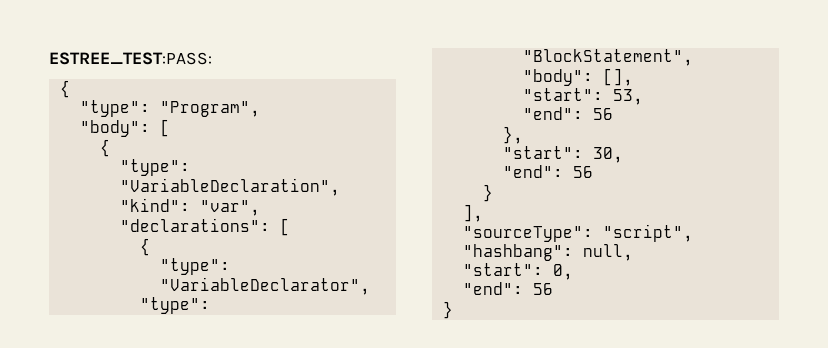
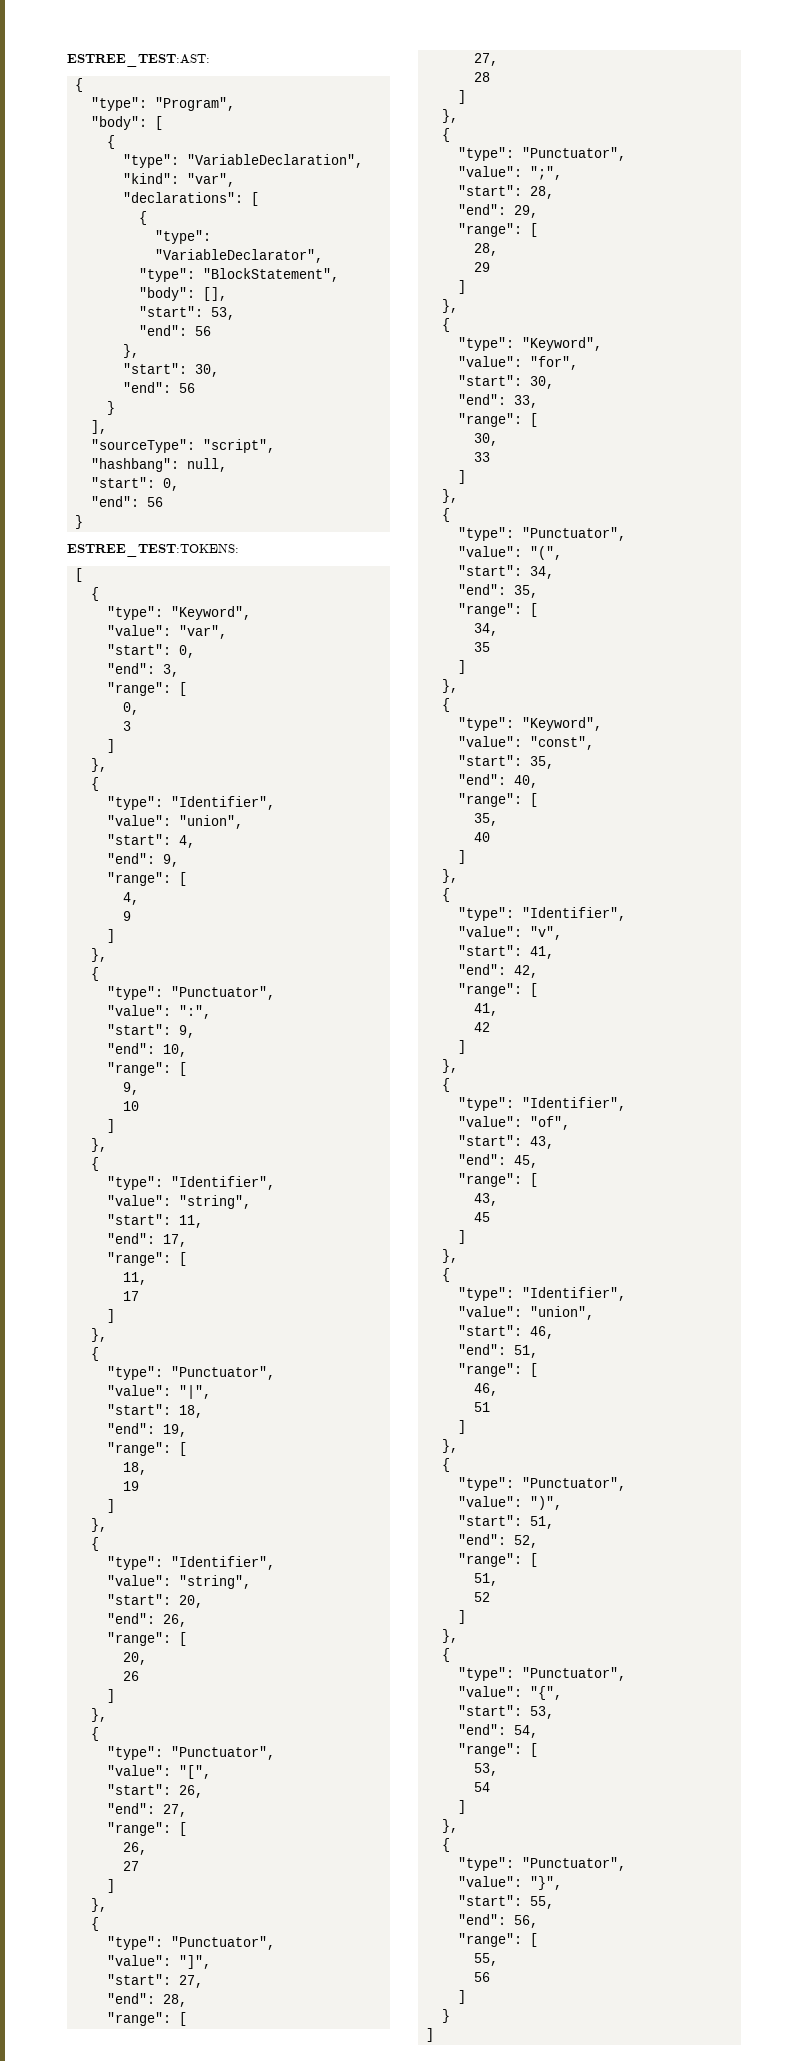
- ESTREE_TEST:PASS:
+ ESTREE_TEST:AST:
+ ESTREE_TEST:TOKENS:
+ [
+ {
+ "type": "Keyword",
+ "value": "var",
+ "start": 0,
+ "end": 3,
+ "range": [
+ 0,
+ 3
+ ]
+ },
+ {
+ "type": "Identifier",
+ "value": "union",
+ "start": 4,
+ "end": 9,
+ "range": [
+ 4,
+ 9
+ ]
+ },
+ {
+ "type": "Punctuator",
+ "value": ":",
+ "start": 9,
+ "end": 10,
+ "range": [
+ 9,
+ 10
+ ]
+ },
+ {
+ "type": "Identifier",
+ "value": "string",
+ "start": 11,
+ "end": 17,
+ "range": [
+ 11,
+ 17
+ ]
+ },
+ {
+ "type": "Punctuator",
+ "value": "|",
+ "start": 18,
+ "end": 19,
+ "range": [
+ 18,
+ 19
+ ]
+ },
+ {
+ "type": "Identifier",
+ "value": "string",
+ "start": 20,
+ "end": 26,
+ "range": [
+ 20,
+ 26
+ ]
+ },
+ {
+ "type": "Punctuator",
+ "value": "[",
+ "start": 26,
+ "end": 27,
+ "range": [
+ 26,
+ 27
+ ]
+ },
+ {
+ "type": "Punctuator",
+ "value": "]",
+ "start": 27,
+ "end": 28,
+ "range": [
+ 27,
+ 28
+ ]
+ },
+ {
+ "type": "Punctuator",
+ "value": ";",
+ "start": 28,
+ "end": 29,
+ "range": [
+ 28,
+ 29
+ ]
+ },
+ {
+ "type": "Keyword",
+ "value": "for",
+ "start": 30,
+ "end": 33,
+ "range": [
+ 30,
+ 33
+ ]
+ },
+ {
+ "type": "Punctuator",
+ "value": "(",
+ "start": 34,
+ "end": 35,
+ "range": [
+ 34,
+ 35
+ ]
+ },
+ {
+ "type": "Keyword",
+ "value": "const",
+ "start": 35,
+ "end": 40,
+ "range": [
+ 35,
+ 40
+ ]
+ },
+ {
+ "type": "Identifier",
+ "value": "v",
+ "start": 41,
+ "end": 42,
+ "range": [
+ 41,
+ 42
+ ]
+ },
+ {
+ "type": "Identifier",
+ "value": "of",
+ "start": 43,
+ "end": 45,
+ "range": [
+ 43,
+ 45
+ ]
+ },
+ {
+ "type": "Identifier",
+ "value": "union",
+ "start": 46,
+ "end": 51,
+ "range": [
+ 46,
+ 51
+ ]
+ },
+ {
+ "type": "Punctuator",
+ "value": ")",
+ "start": 51,
+ "end": 52,
+ "range": [
+ 51,
+ 52
+ ]
+ },
+ {
+ "type": "Punctuator",
+ "value": "{",
+ "start": 53,
+ "end": 54,
+ "range": [
+ 53,
+ 54
+ ]
+ },
+ {
+ "type": "Punctuator",
+ "value": "}",
+ "start": 55,
+ "end": 56,
+ "range": [
+ 55,
+ 56
+ ]
+ }
+ ]

